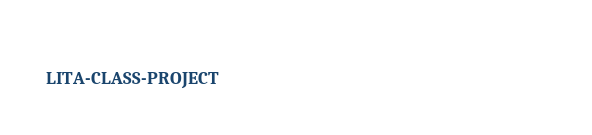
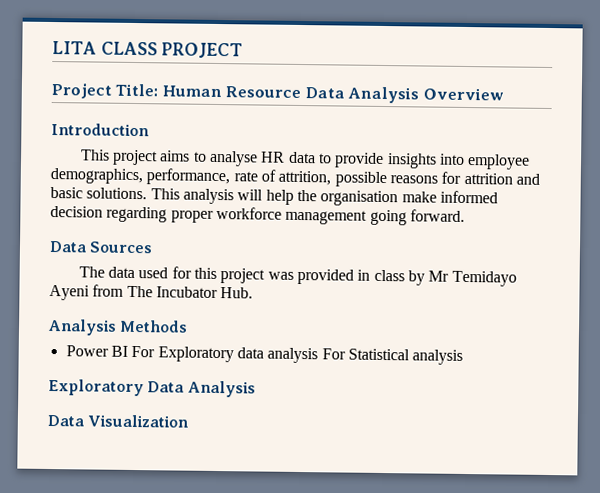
- LITA-CLASS-PROJECT
+ LITA CLASS PROJECT
+ Project Title: Human Resource Data Analysis Overview
+ Introduction
+ This project aims to analyse HR data to provide insights into employee demographics, performance, rate of attrition, possible reasons for attrition and basic solutions. This analysis will help the organisation make informed decision regarding proper workforce management going forward.
+ Data Sources
+ The data used for this project was provided in class by Mr Temidayo Ayeni from The Incubator Hub.
+ Analysis Methods
+ Power BI For Exploratory data analysis For Statistical analysis
+ Exploratory Data Analysis
+ Data Visualization

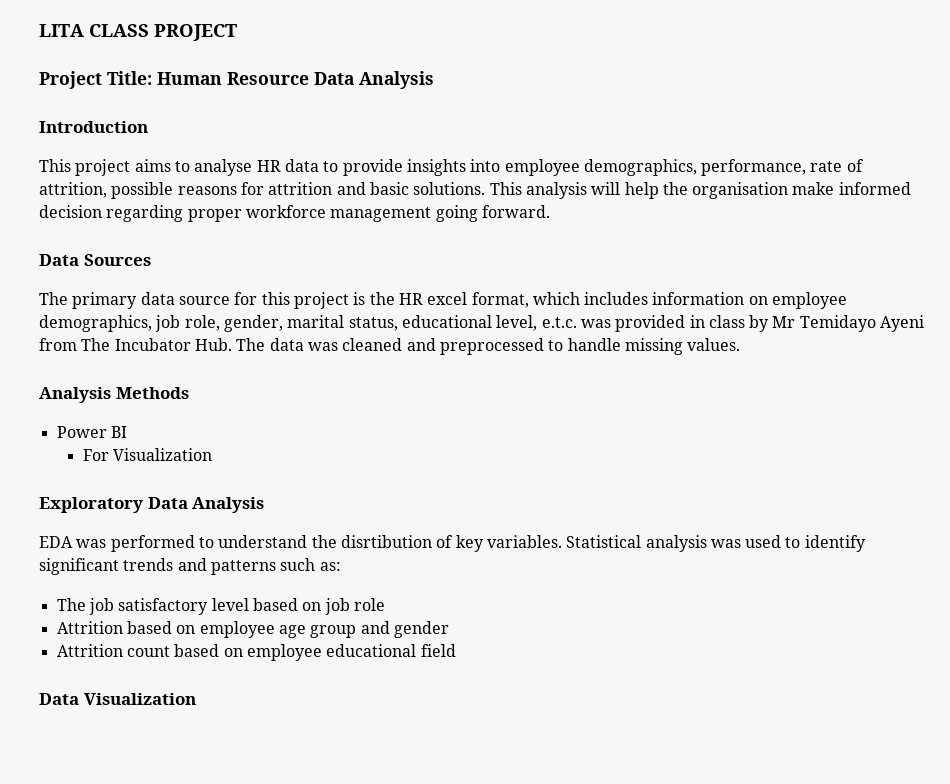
- Project Title: Human Resource Data Analysis Overview
+ Project Title: Human Resource Data Analysis
- The data used for this project was provided in class by Mr Temidayo Ayeni from The Incubator Hub.
+ The primary data source for this project is the HR excel format, which includes information on employee demographics, job role, gender, marital status, educational level, e.t.c. was provided in class by Mr Temidayo Ayeni from The Incubator Hub. The data was cleaned and preprocessed to handle missing values.
  Analysis Methods
- Power BI For Exploratory data analysis For Statistical analysis
+ Power BI
+ For Visualization
  Exploratory Data Analysis
+ EDA was performed to understand the disrtibution of key variables. Statistical analysis was used to identify significant trends and patterns such as:
+ The job satisfactory level based on job role
+ Attrition based on employee age group and gender
+ Attrition count based on employee educational field

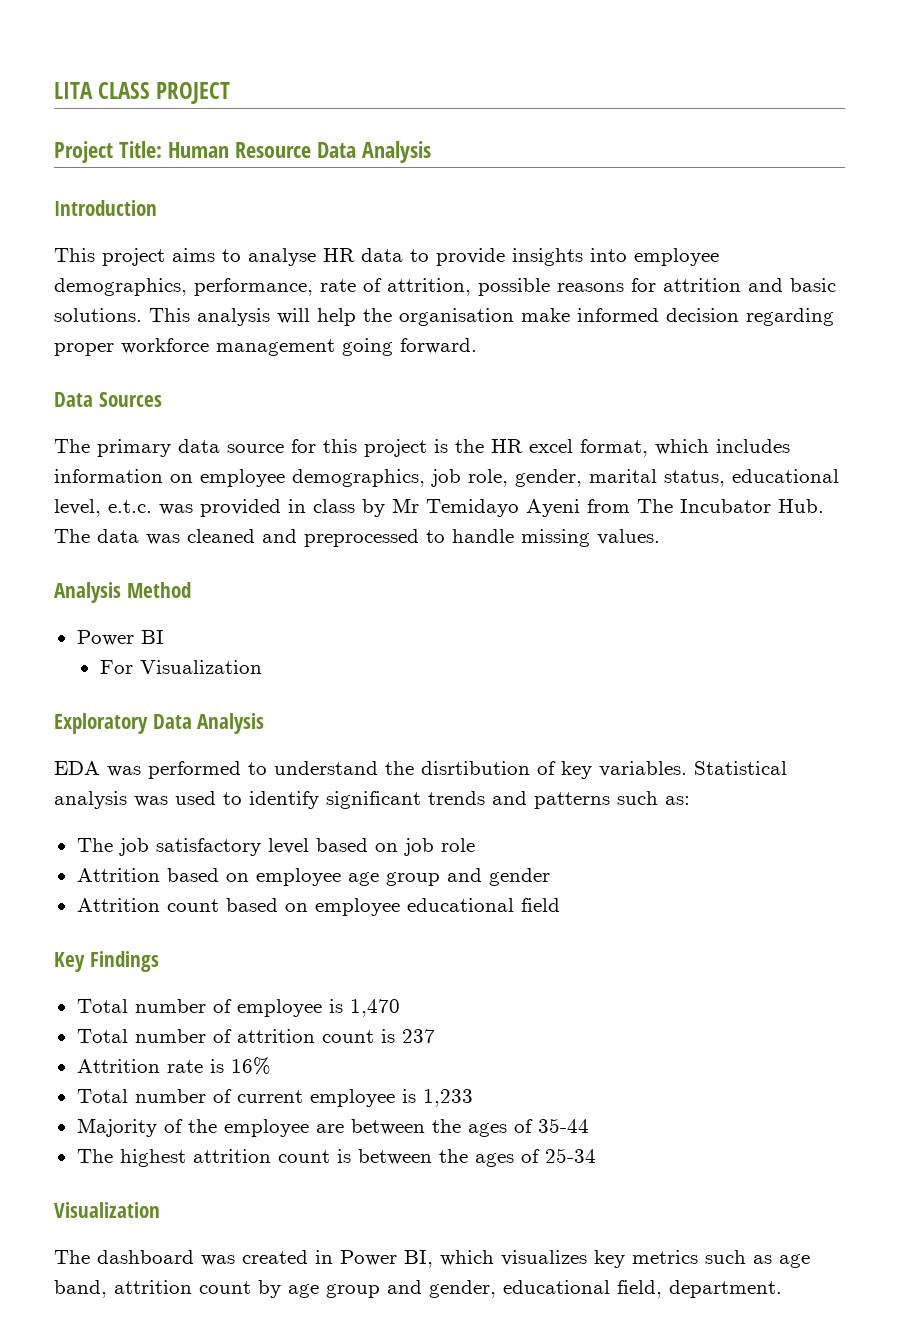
- Analysis Methods
+ Analysis Method
- Data Visualization
+ Key Findings
+ Total number of employee is 1,470
+ Total number of attrition count is 237
+ Attrition rate is 16%
+ Total number of current employee is 1,233
+ Majority of the employee are between the ages of 35-44
+ The highest attrition count is between the ages of 25-34
+ Visualization
+ The dashboard was created in Power BI, which visualizes key metrics such as age band, attrition count by age group and gender, educational field, department.

